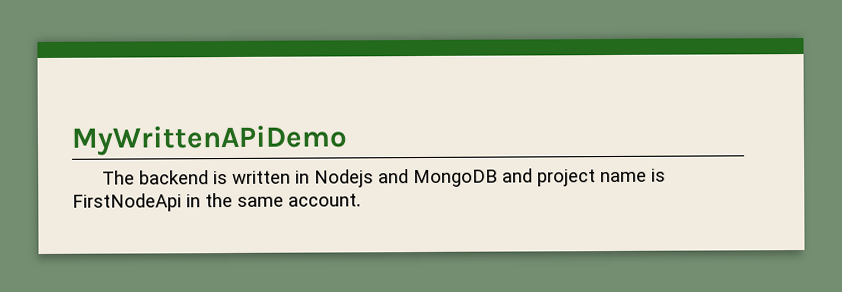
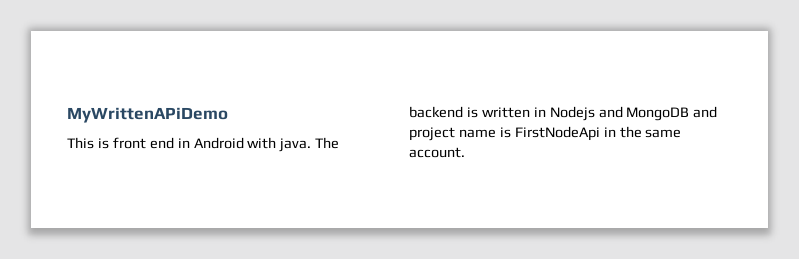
+ This is front end in Android with java.

